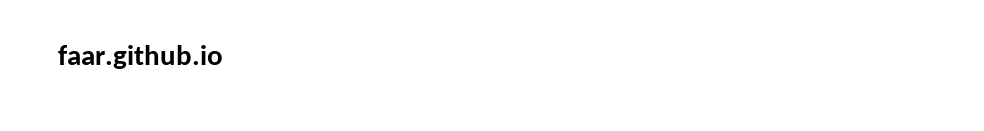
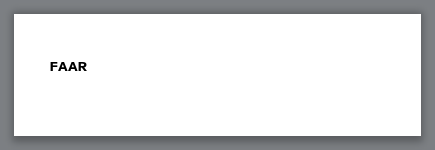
- faar.github.io
+ FAAR

